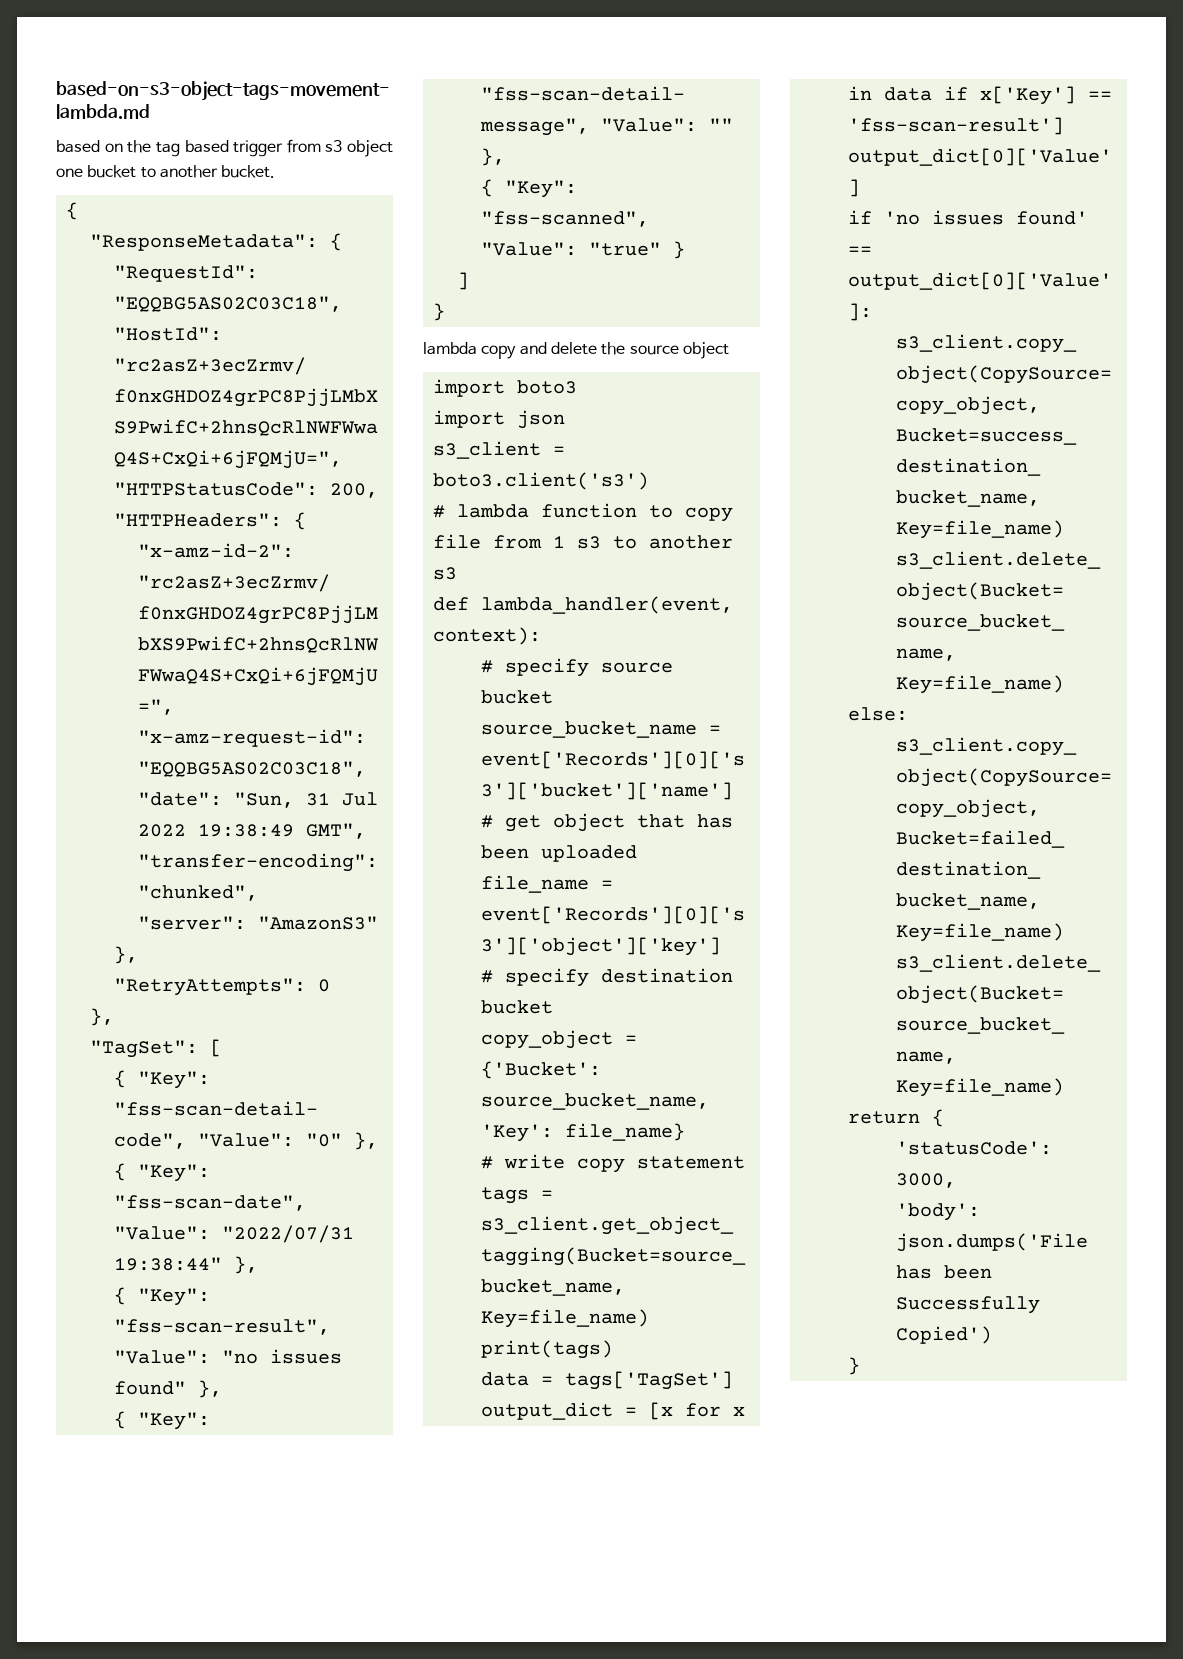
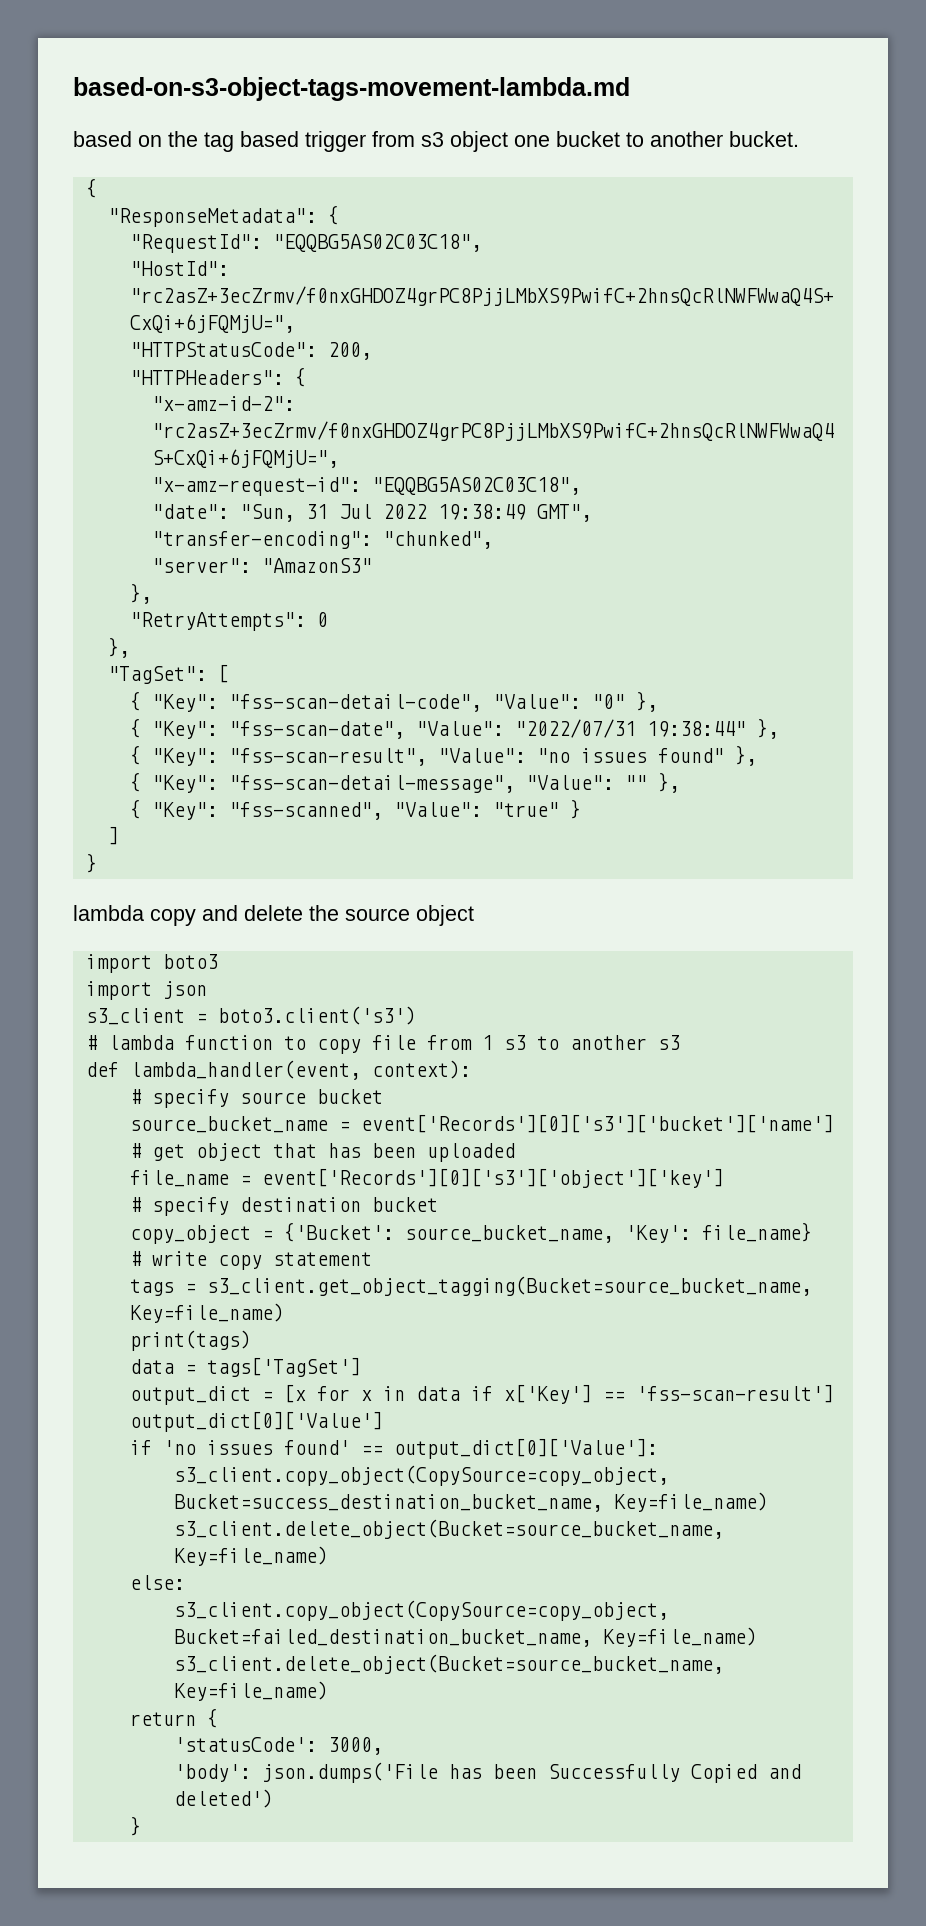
- 'body': json.dumps('File has been Successfully Copied')
+ 'body': json.dumps('File has been Successfully Copied and deleted')

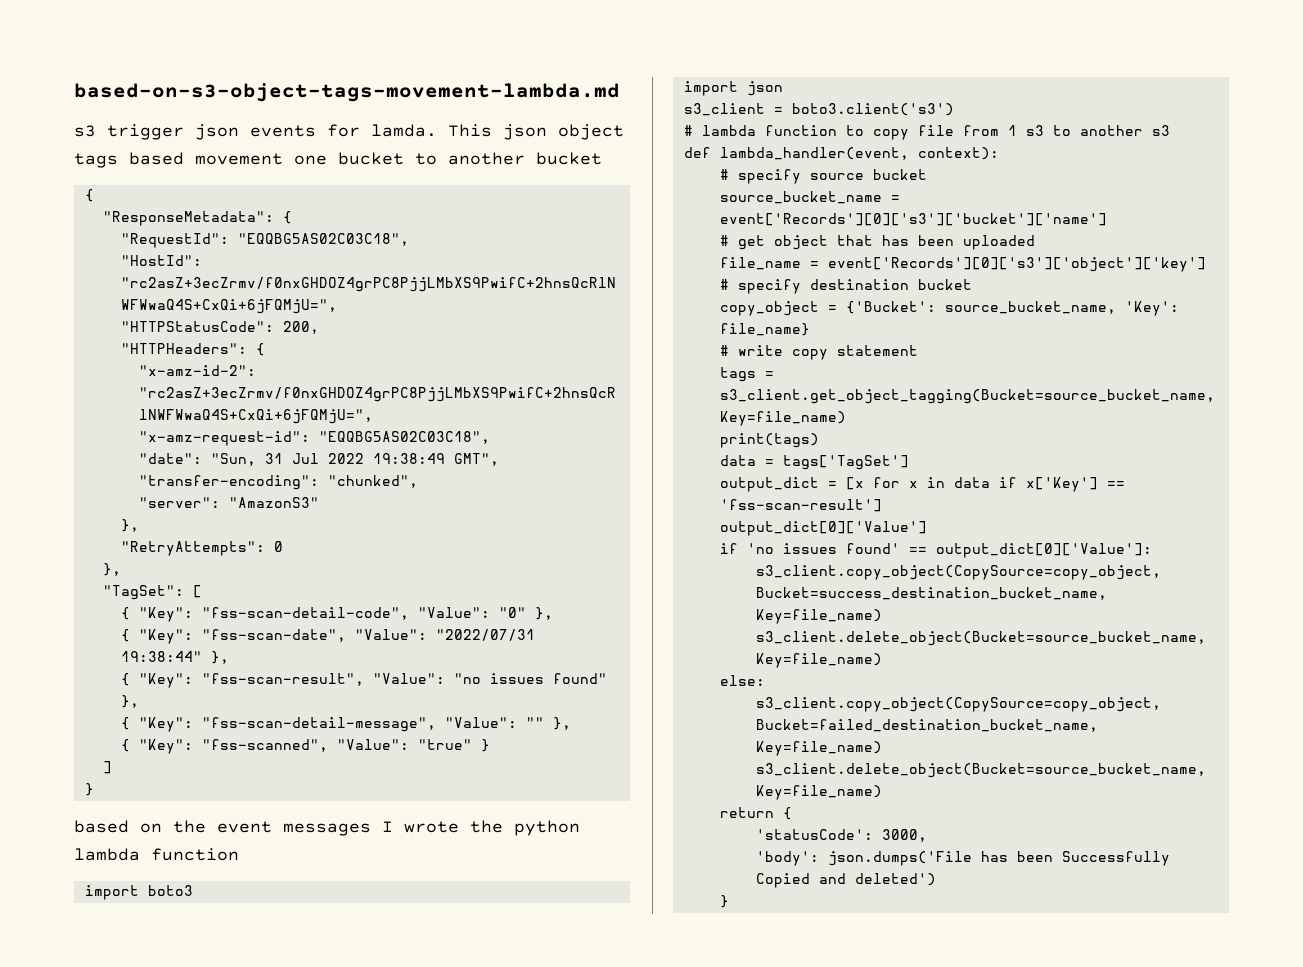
- based on the tag based trigger from s3 object one bucket to another bucket.
+ s3 trigger json events for lamda. This json object tags based movement one bucket to another bucket
- lambda copy and delete the source object
+ based on the event messages I wrote the python lambda function

